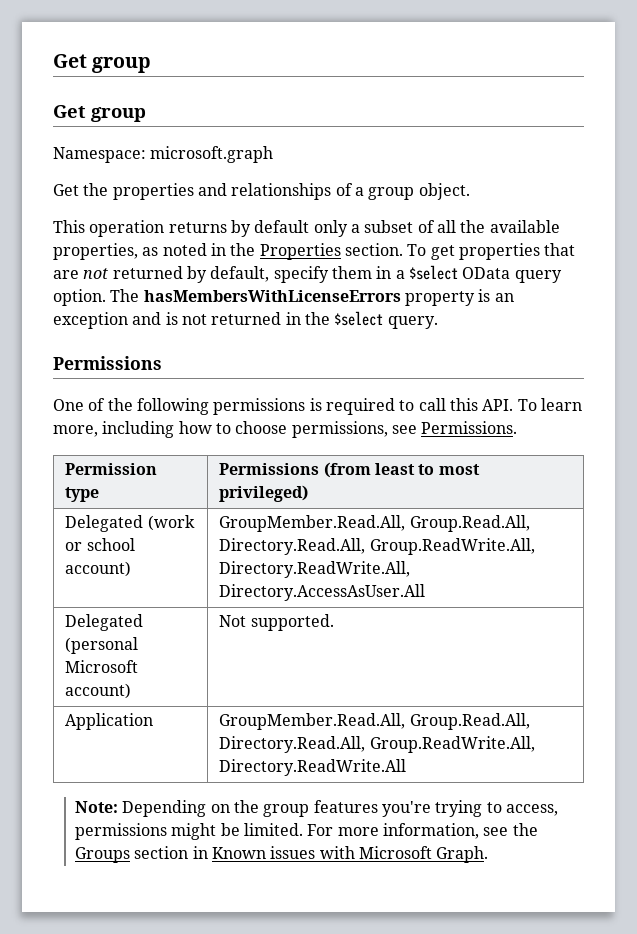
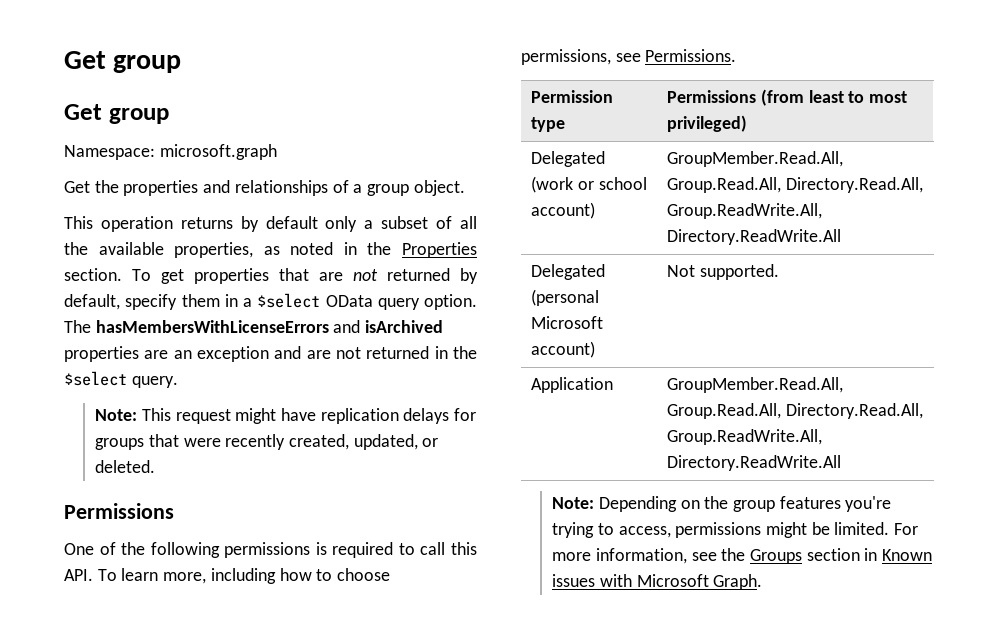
- The hasMembersWithLicenseErrors property is an exception and is not returned in the $select query.
+ The hasMembersWithLicenseErrors and isArchived properties are an exception and are not returned in the $select query.
+ Note: This request might have replication delays for groups that were recently created, updated, or deleted.
- Delegated (work or school account) | GroupMember.Read.All, Group.Read.All, Directory.Read.All, Group.ReadWrite.All, Directory.ReadWrite.All, Directory.AccessAsUser.All
+ Delegated (work or school account) | GroupMember.Read.All, Group.Read.All, Directory.Read.All, Group.ReadWrite.All, Directory.ReadWrite.All

